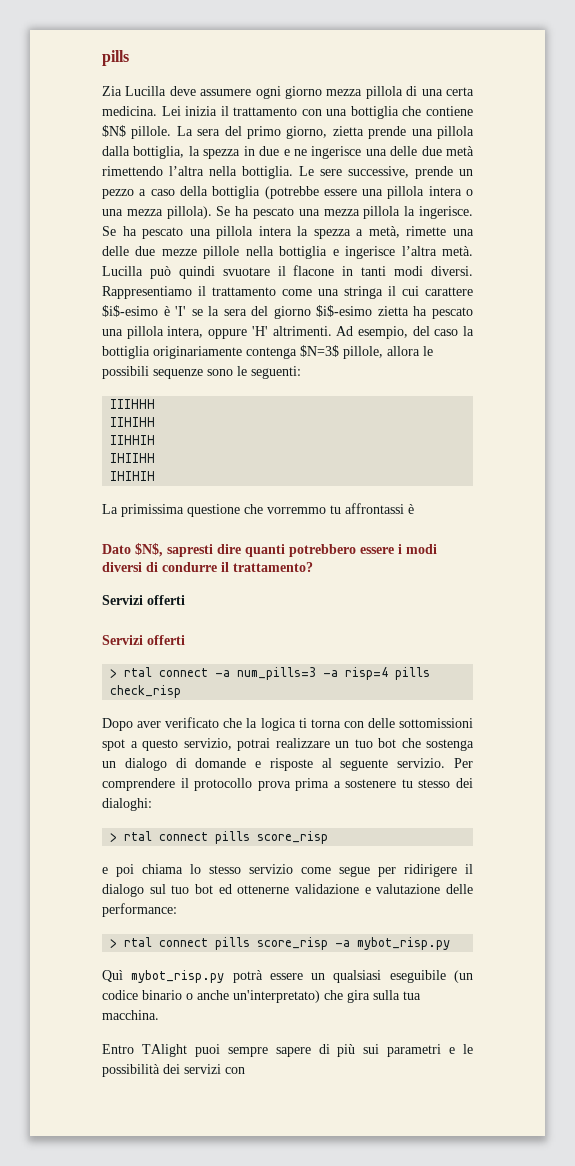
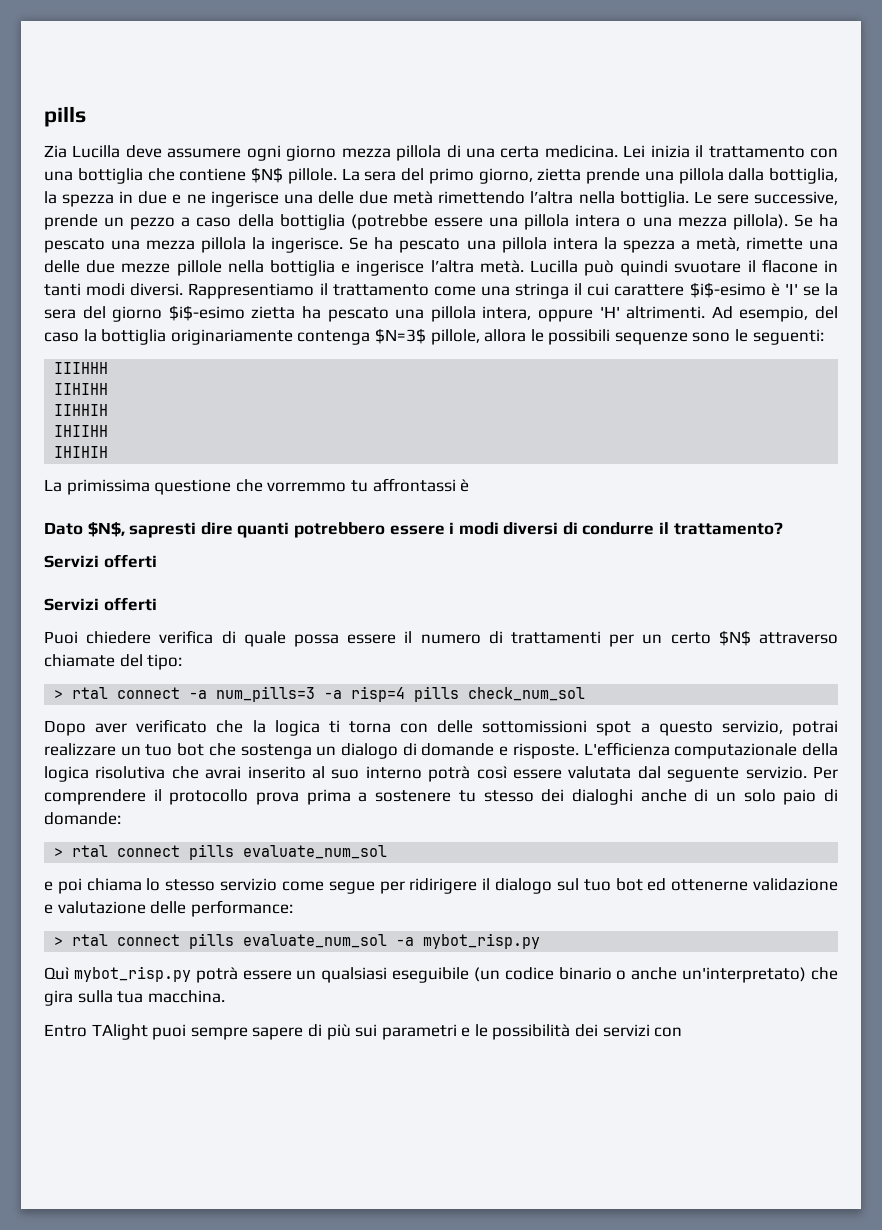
+ Puoi chiedere verifica di quale possa essere il numero di trattamenti per un certo $N$ attraverso chiamate del tipo:
- > rtal connect -a num_pills=3 -a risp=4 pills check_risp
+ > rtal connect -a num_pills=3 -a risp=4 pills check_num_sol
- Dopo aver verificato che la logica ti torna con delle sottomissioni spot a questo servizio, potrai realizzare un tuo bot che sostenga un dialogo di domande e risposte al seguente servizio.
+ Dopo aver verificato che la logica ti torna con delle sottomissioni spot a questo servizio, potrai realizzare un tuo bot che sostenga un dialogo di domande e risposte. L'efficienza computazionale della logica risolutiva che avrai inserito al suo interno potrà così essere valutata dal seguente servizio.
- Per comprendere il protocollo prova prima a sostenere tu stesso dei dialoghi:
- > rtal connect pills score_risp
+ Per comprendere il protocollo prova prima a sostenere tu stesso dei dialoghi anche di un solo paio di domande:
+ > rtal connect pills evaluate_num_sol
- > rtal connect pills score_risp -a mybot_risp.py
+ > rtal connect pills evaluate_num_sol -a mybot_risp.py

